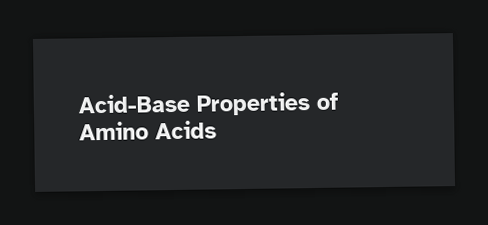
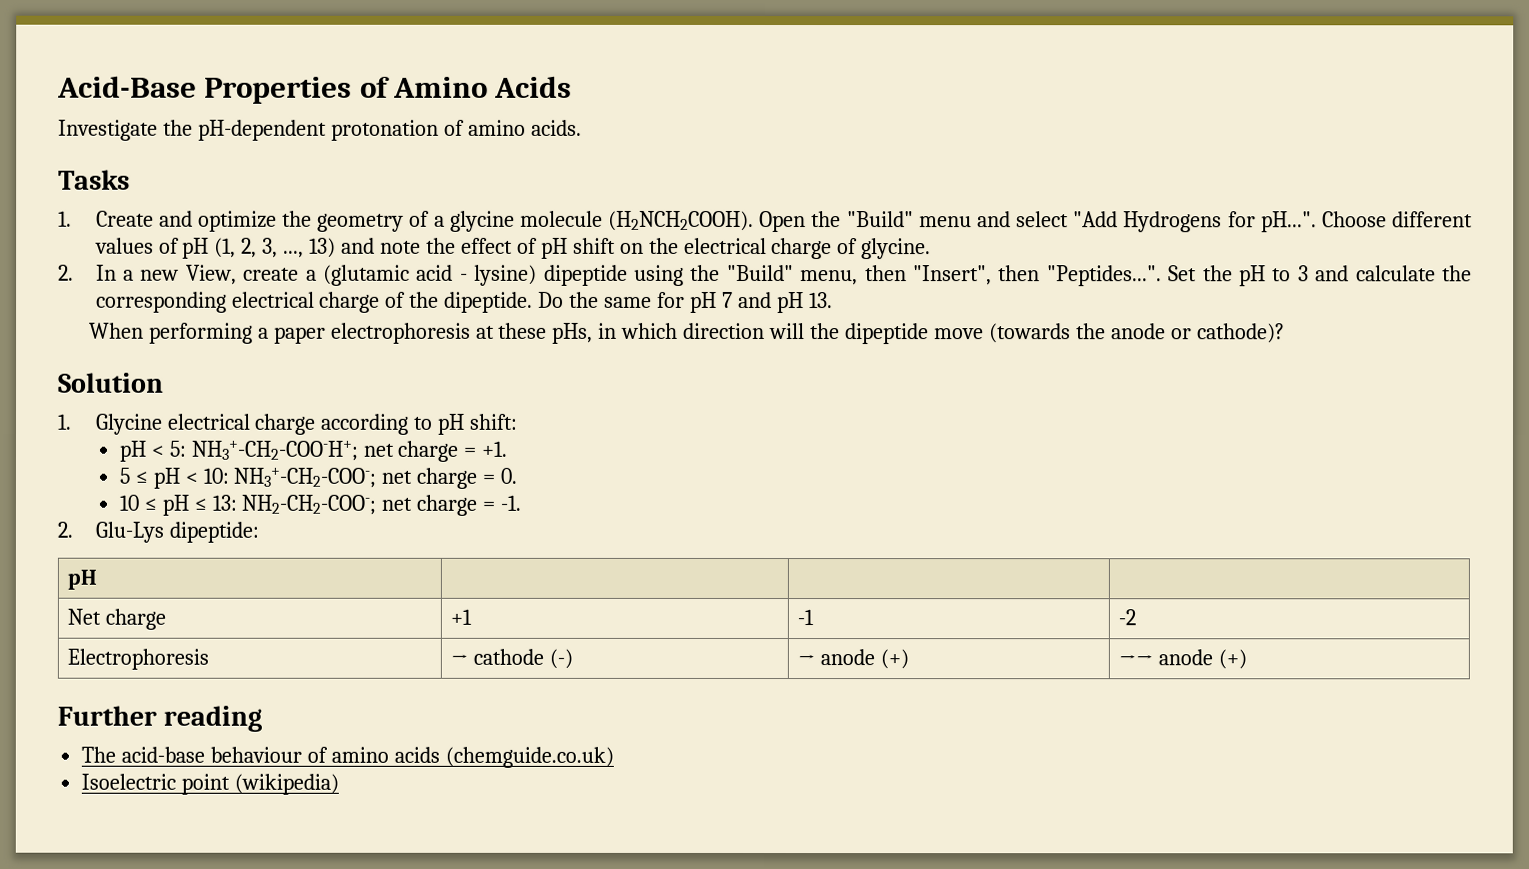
+ Investigate the pH-dependent protonation of amino acids.
+ Tasks
+ 1. Create and optimize the geometry of a glycine molecule (H2NCH2COOH). Open the "Build" menu and select "Add Hydrogens for pH...". Choose different values of pH (1, 2, 3, ..., 13) and note the effect of pH shift on the electrical charge of glycine.
+ 2. In a new View, create a (glutamic acid - lysine) dipeptide using the "Build" menu, then "Insert", then "Peptides...". Set the pH to 3 and calculate the corresponding electrical charge of the dipeptide. Do the same for pH 7 and pH 13.
+ When performing a paper electrophoresis at these pHs, in which direction will the dipeptide move (towards the anode or cathode)?
+ Solution
+ 1. Glycine electrical charge according to pH shift:
+ pH < 5: NH3+-CH2-COO-H+; net charge = +1.
+ 5 ≤ pH < 10: NH3+-CH2-COO-; net charge = 0.
+ 10 ≤ pH ≤ 13: NH2-CH2-COO-; net charge = -1.
+ 2. Glu-Lys dipeptide:
+ pH | | |
+ Net charge | +1 | -1 | -2
+ Electrophoresis | → cathode (-) | → anode (+) | →→ anode (+)
+ Further reading
+ The acid-base behaviour of amino acids (chemguide.co.uk)
+ Isoelectric point (wikipedia)

